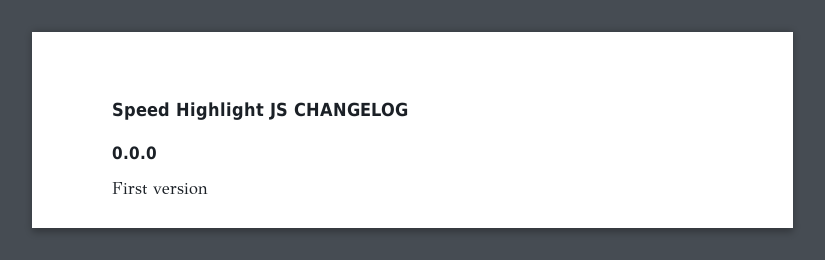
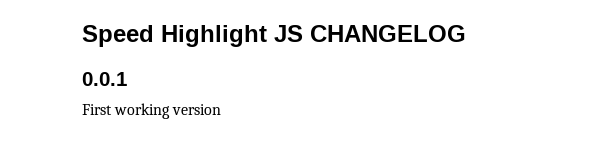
- 0.0.0
+ 0.0.1
- First version
+ First working version

